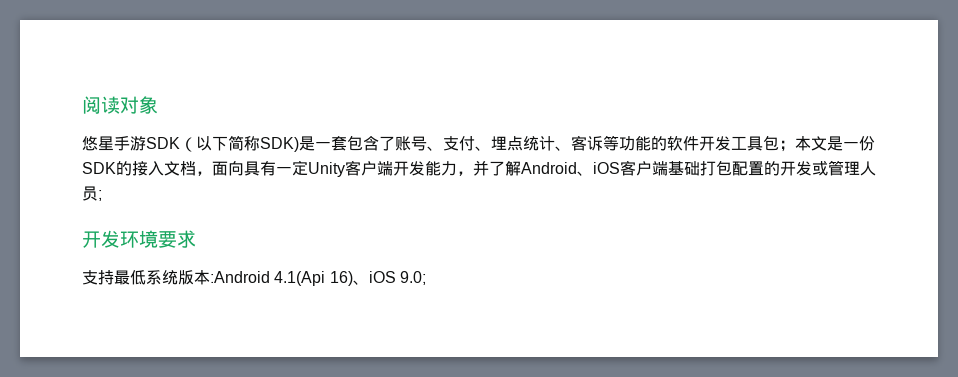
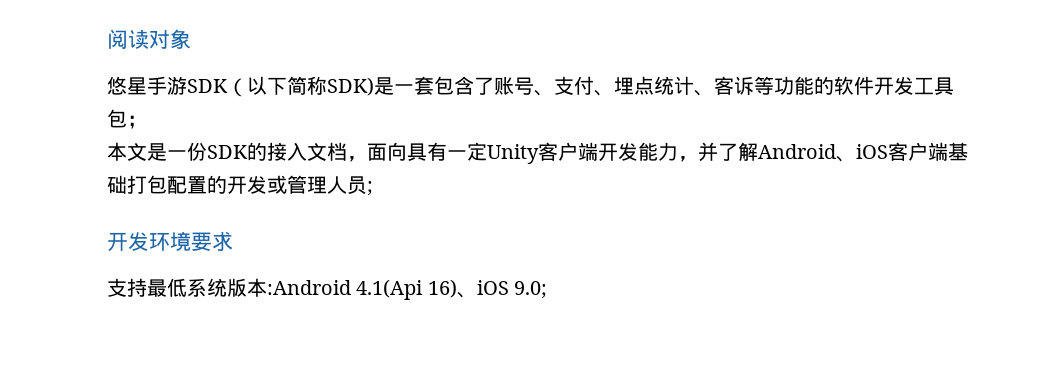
- 悠星手游SDK（以下简称SDK)是一套包含了账号、支付、埋点统计、客诉等功能的软件开发工具包；本文是一份SDK的接入文档，面向具有一定Unity客户端开发能力，并了解Android、iOS客户端基础打包配置的开发或管理人员;
+ 悠星手游SDK（以下简称SDK)是一套包含了账号、支付、埋点统计、客诉等功能的软件开发工具包；
+ 本文是一份SDK的接入文档，面向具有一定Unity客户端开发能力，并了解Android、iOS客户端基础打包配置的开发或管理人员;

